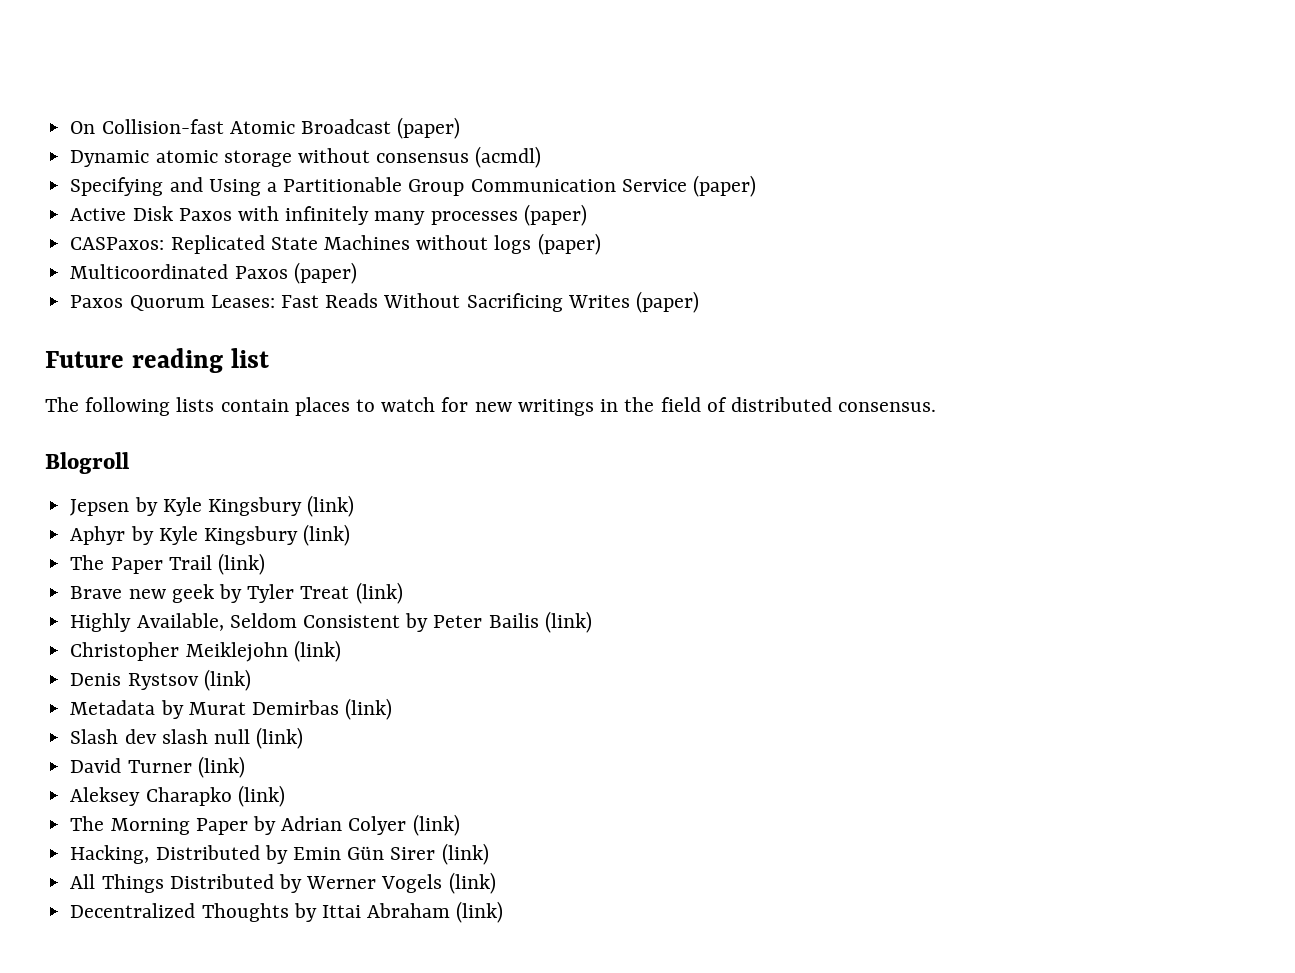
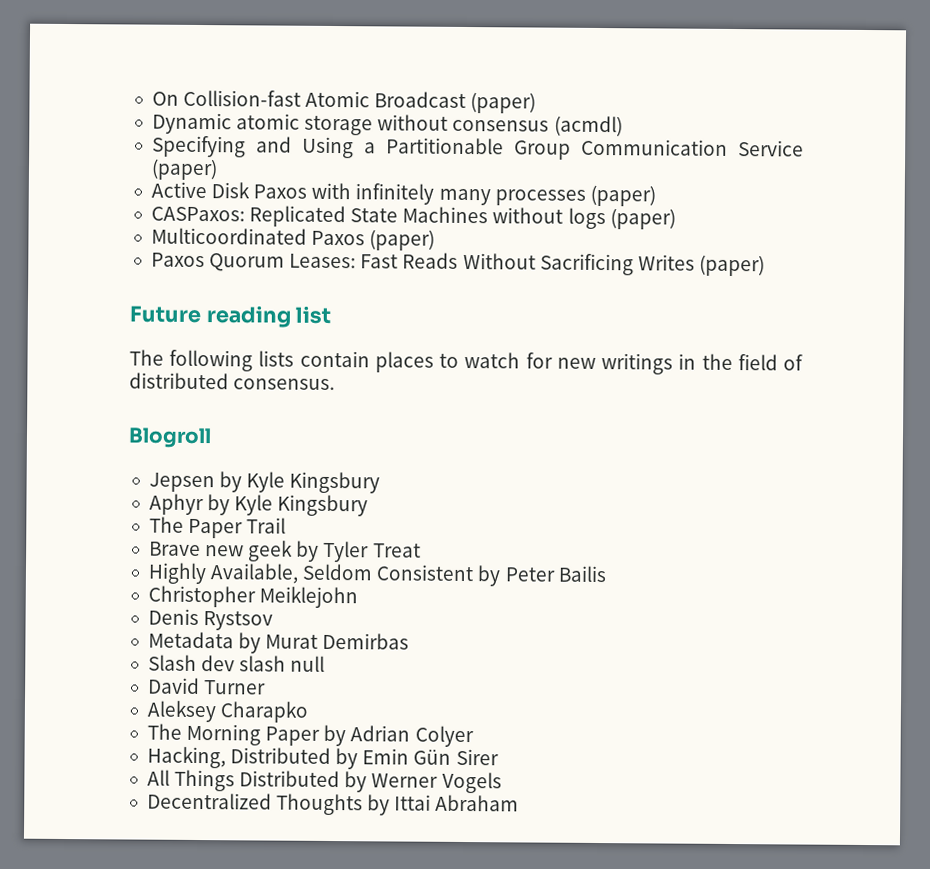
- Jepsen by Kyle Kingsbury (link)
+ Jepsen by Kyle Kingsbury
- Aphyr by Kyle Kingsbury (link)
+ Aphyr by Kyle Kingsbury
- The Paper Trail (link)
+ The Paper Trail
- Brave new geek by Tyler Treat (link)
+ Brave new geek by Tyler Treat
- Highly Available, Seldom Consistent by Peter Bailis (link)
+ Highly Available, Seldom Consistent by Peter Bailis
- Christopher Meiklejohn (link)
+ Christopher Meiklejohn
- Denis Rystsov (link)
+ Denis Rystsov
- Metadata by Murat Demirbas (link)
+ Metadata by Murat Demirbas
- Slash dev slash null (link)
+ Slash dev slash null
- David Turner (link)
+ David Turner
- Aleksey Charapko (link)
+ Aleksey Charapko
- The Morning Paper by Adrian Colyer (link)
+ The Morning Paper by Adrian Colyer
- Hacking, Distributed by Emin Gün Sirer (link)
+ Hacking, Distributed by Emin Gün Sirer
- All Things Distributed by Werner Vogels (link)
+ All Things Distributed by Werner Vogels
- Decentralized Thoughts by Ittai Abraham (link)
+ Decentralized Thoughts by Ittai Abraham

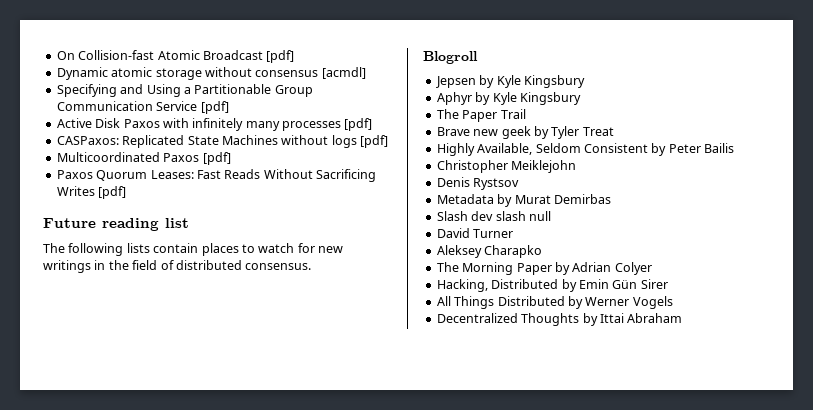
- On Collision-fast Atomic Broadcast (paper)
+ On Collision-fast Atomic Broadcast [pdf]
- Dynamic atomic storage without consensus (acmdl)
+ Dynamic atomic storage without consensus [acmdl]
- Specifying and Using a Partitionable Group Communication Service (paper)
+ Specifying and Using a Partitionable Group Communication Service [pdf]
- Active Disk Paxos with infinitely many processes (paper)
+ Active Disk Paxos with infinitely many processes [pdf]
- CASPaxos: Replicated State Machines without logs (paper)
+ CASPaxos: Replicated State Machines without logs [pdf]
- Multicoordinated Paxos (paper)
+ Multicoordinated Paxos [pdf]
- Paxos Quorum Leases: Fast Reads Without Sacrificing Writes (paper)
+ Paxos Quorum Leases: Fast Reads Without Sacrificing Writes [pdf]

